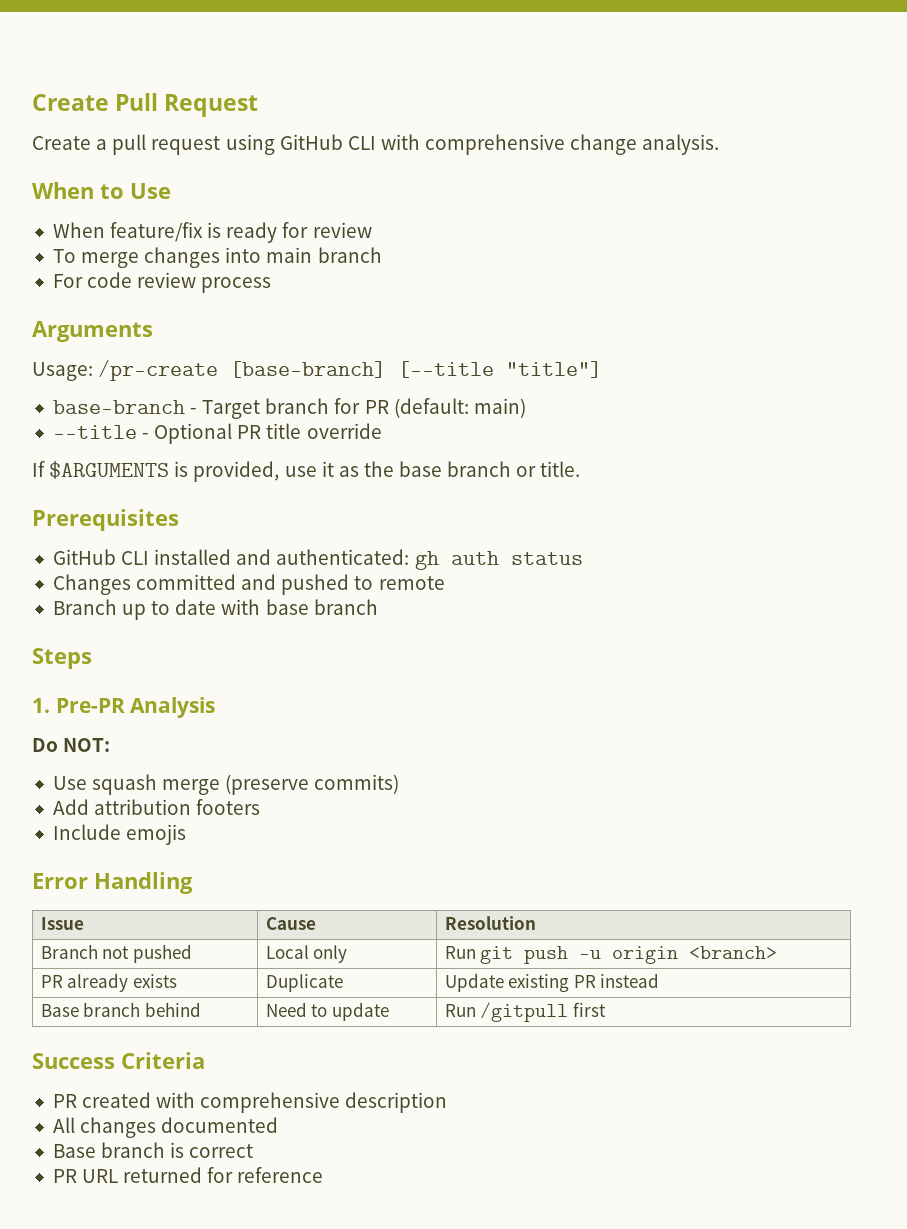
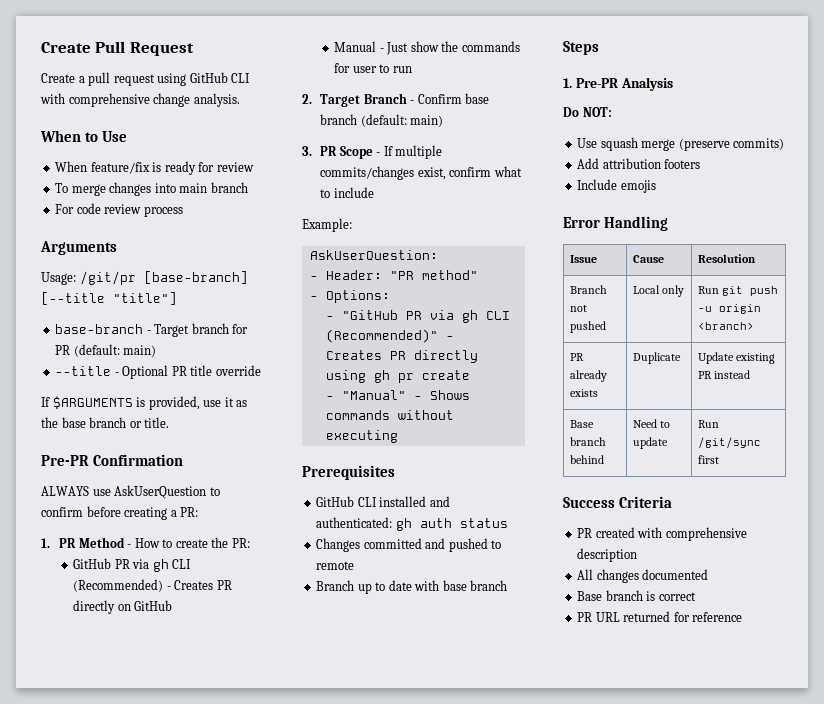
- Usage: /pr-create [base-branch] [--title "title"]
+ Usage: /git/pr [base-branch] [--title "title"]
+ Pre-PR Confirmation
+ ALWAYS use AskUserQuestion to confirm before creating a PR:
+ 1. PR Method - How to create the PR:
+ GitHub PR via gh CLI (Recommended) - Creates PR directly on GitHub
+ Manual - Just show the commands for user to run
+ 2. Target Branch - Confirm base branch (default: main)
+ 3. PR Scope - If multiple commits/changes exist, confirm what to include
+ Example:
+ AskUserQuestion:
+ - Header: "PR method"
+ - Options:
+ - "GitHub PR via gh CLI (Recommended)" - Creates PR directly using gh pr create
+ - "Manual" - Shows commands without executing
- Base branch behind | Need to update | Run /gitpull first
+ Base branch behind | Need to update | Run /git/sync first

